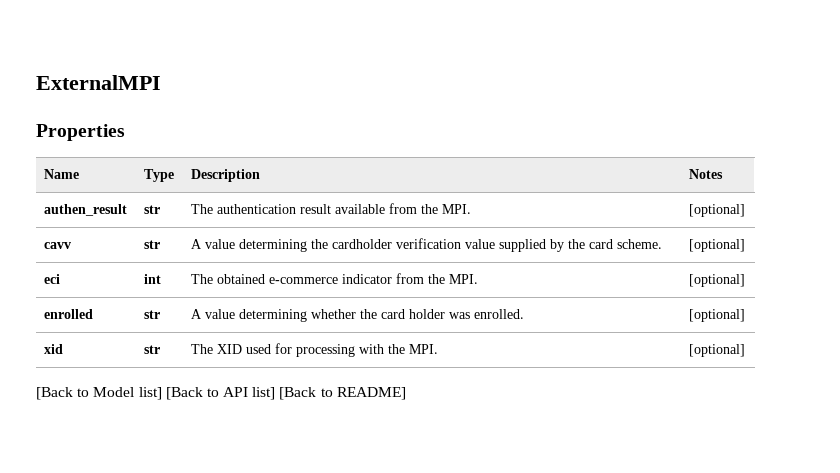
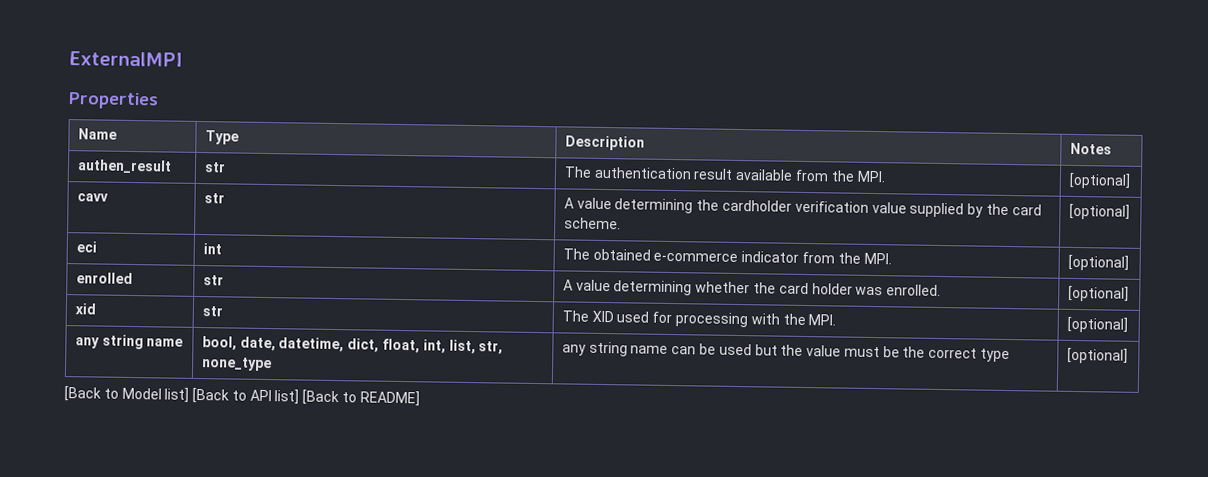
+ any string name | bool, date, datetime, dict, float, int, list, str, none_type | any string name can be used but the value must be the correct type | [optional]

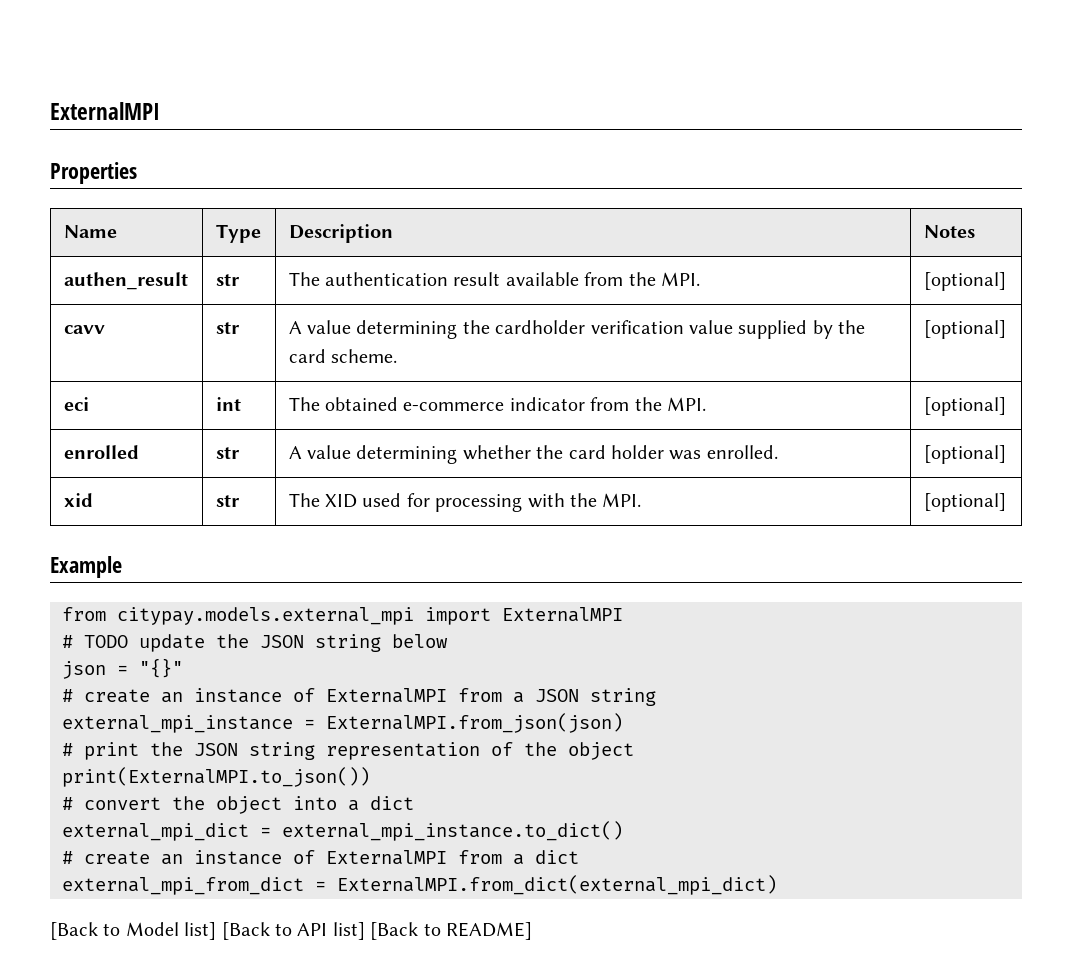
- any string name | bool, date, datetime, dict, float, int, list, str, none_type | any string name can be used but the value must be the correct type | [optional]
+ Example
+ from citypay.models.external_mpi import ExternalMPI
+ # TODO update the JSON string below
+ json = "{}"
+ # create an instance of ExternalMPI from a JSON string
+ external_mpi_instance = ExternalMPI.from_json(json)
+ # print the JSON string representation of the object
+ print(ExternalMPI.to_json())
+ # convert the object into a dict
+ external_mpi_dict = external_mpi_instance.to_dict()
+ # create an instance of ExternalMPI from a dict
+ external_mpi_from_dict = ExternalMPI.from_dict(external_mpi_dict)

